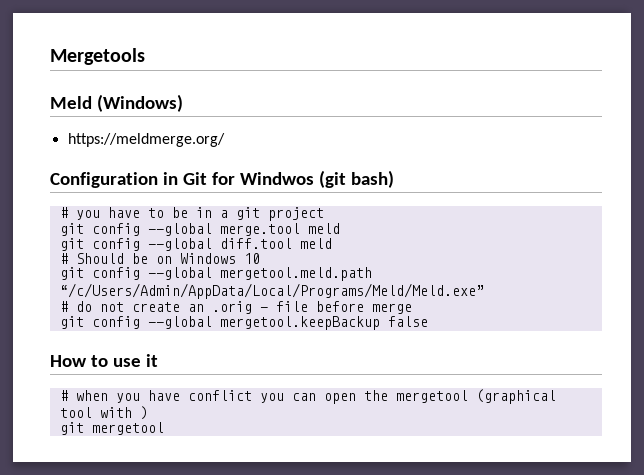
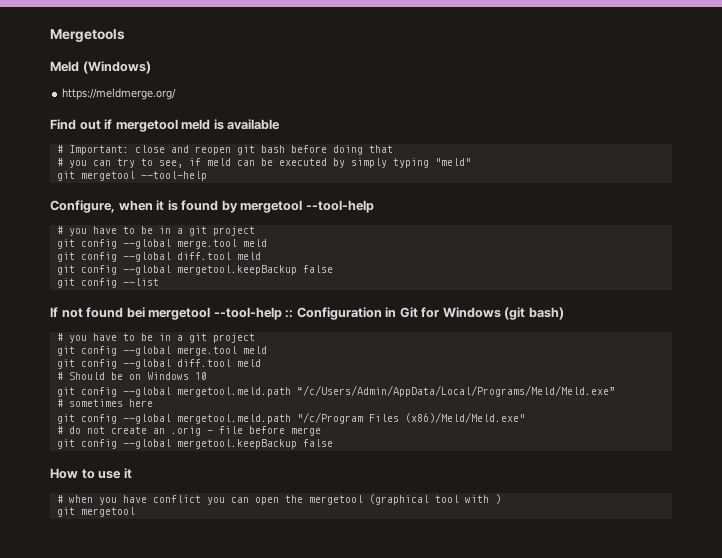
- Configuration in Git for Windwos (git bash)
+ Find out if mergetool meld is available
+ # Important: close and reopen git bash before doing that
+ # you can try to see, if meld can be executed by simply typing "meld"
+ git mergetool --tool-help
+ Configure, when it is found by mergetool --tool-help
+ # you have to be in a git project
+ git config --global merge.tool meld
+ git config --global diff.tool meld
+ git config --global mergetool.keepBackup false
+ git config --list
+ If not found bei mergetool --tool-help :: Configuration in Git for Windows (git bash)
+ # sometimes here
+ git config --global mergetool.meld.path "/c/Program Files (x86)/Meld/Meld.exe"

